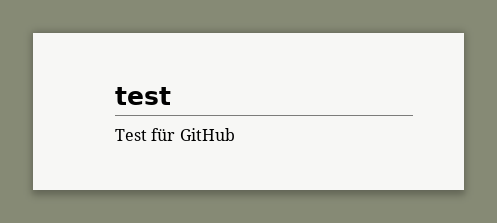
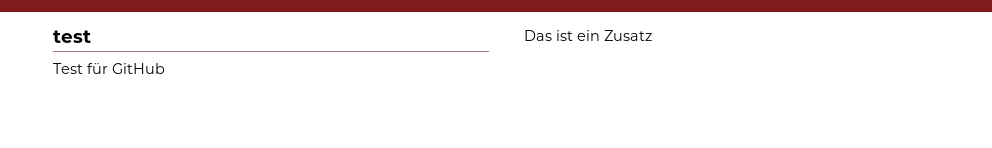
+ Das ist ein Zusatz

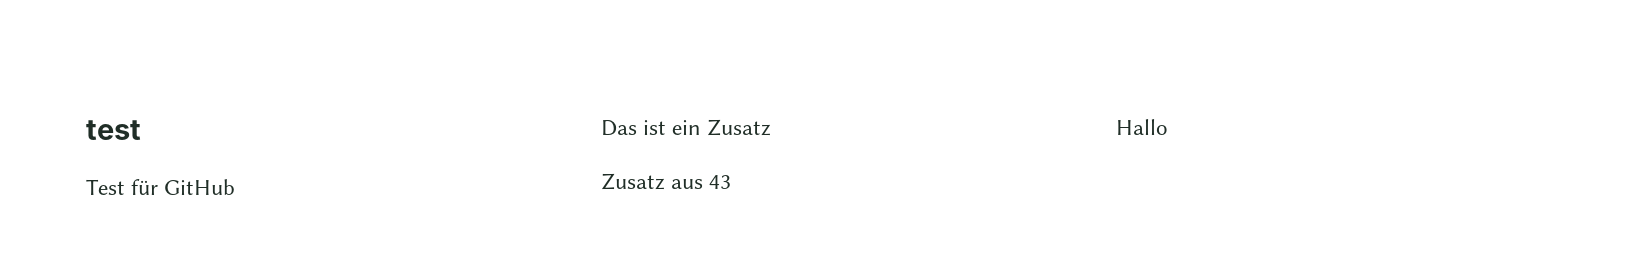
+ Zusatz aus 43
+ Hallo

